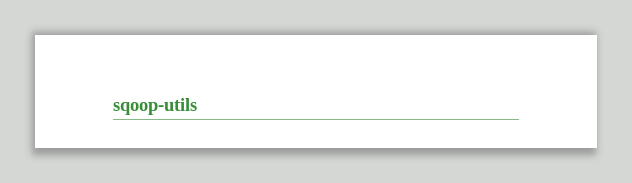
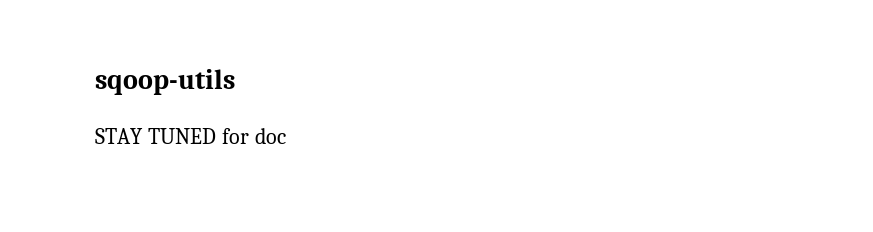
+ STAY TUNED for doc

